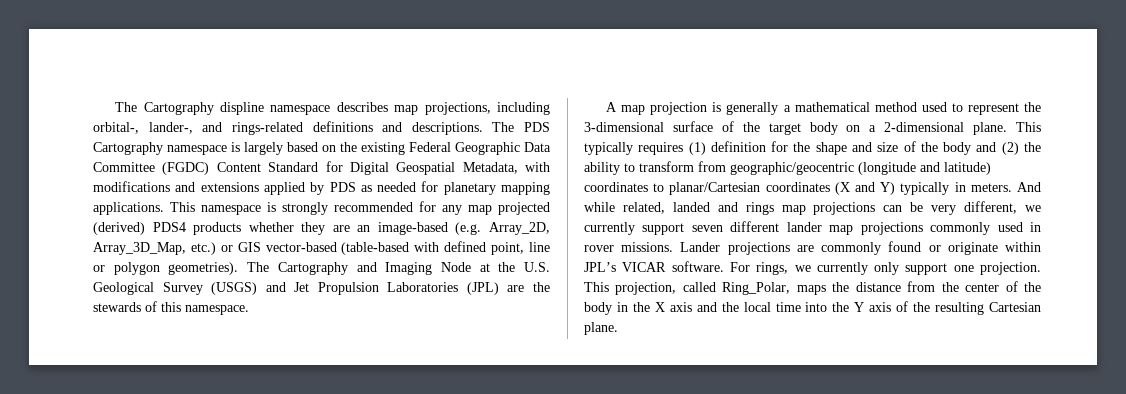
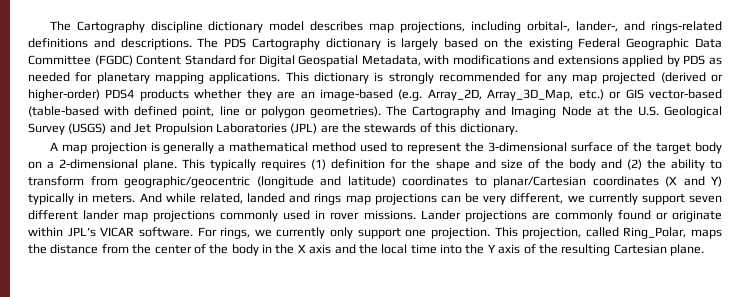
- The Cartography displine namespace describes map projections, including orbital-, lander-, and rings-related definitions and descriptions.
+ The Cartography discipline dictionary model describes map projections, including orbital-, lander-, and rings-related definitions and descriptions.
- The PDS Cartography namespace is largely based on the existing Federal Geographic Data Committee (FGDC) Content Standard for Digital Geospatial Metadata, with modifications and extensions applied by PDS as needed for planetary mapping applications.
+ The PDS Cartography dictionary is largely based on the existing Federal Geographic Data Committee (FGDC) Content Standard for Digital Geospatial Metadata, with modifications and extensions applied by PDS as needed for planetary mapping applications.
- This namespace is strongly recommended for any map projected (derived) PDS4 products whether they are an image-based (e.g. Array_2D, Array_3D_Map, etc.) or GIS vector-based (table-based with defined point, line or polygon geometries).
+ This dictionary is strongly recommended for any map projected (derived or higher-order) PDS4 products whether they are an image-based (e.g. Array_2D, Array_3D_Map, etc.) or GIS vector-based (table-based with defined point, line or polygon geometries).
- The Cartography and Imaging Node at the U.S. Geological Survey (USGS) and Jet Propulsion Laboratories (JPL) are the stewards of this namespace.
+ The Cartography and Imaging Node at the U.S. Geological Survey (USGS) and Jet Propulsion Laboratories (JPL) are the stewards of this dictionary.

